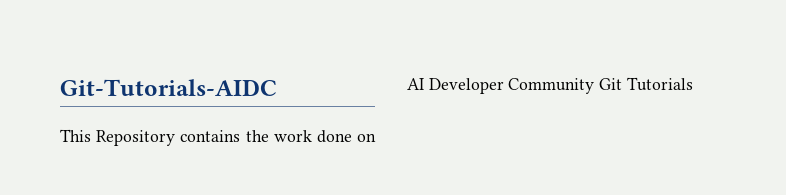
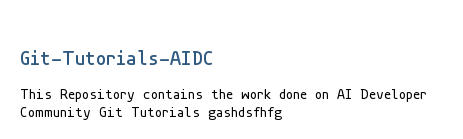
- This Repository contains the work done on AI Developer Community Git Tutorials
+ This Repository contains the work done on AI Developer Community Git Tutorials gashdsfhfg

